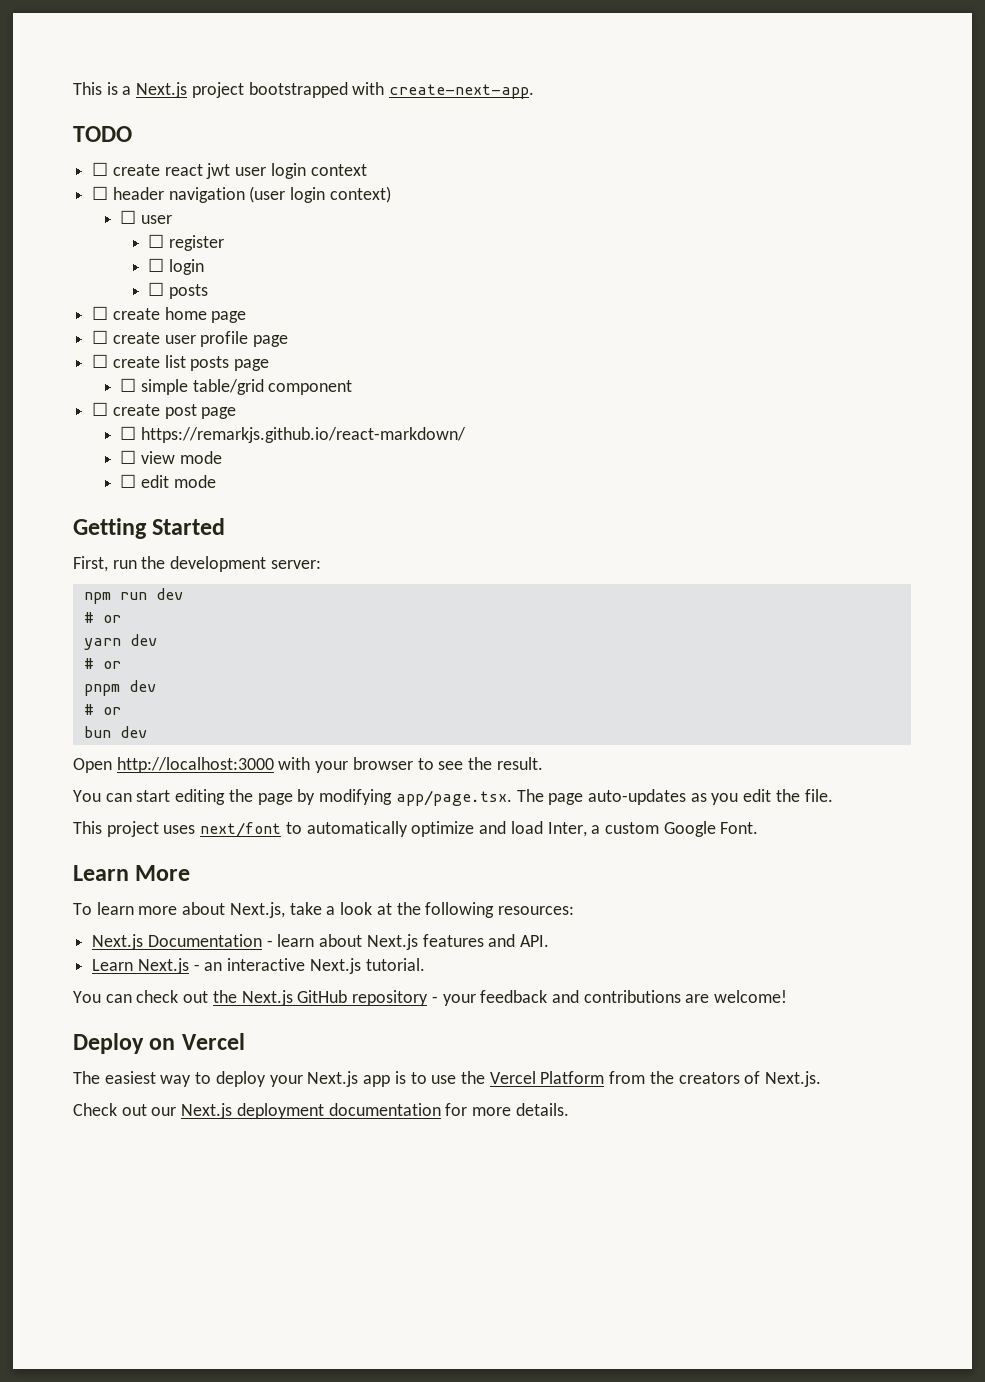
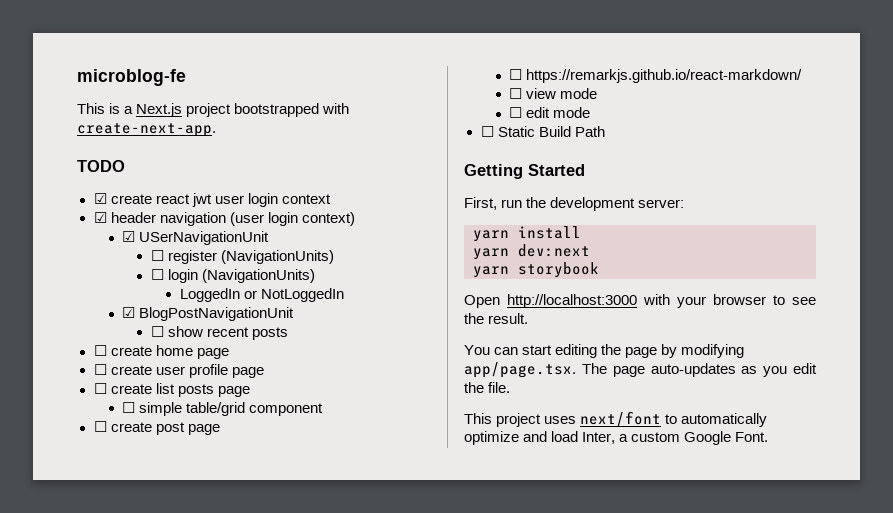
+ microblog-fe
- ☐ create react jwt user login context
+ ☑ create react jwt user login context
- ☐ header navigation (user login context)
+ ☑ header navigation (user login context)
- ☐ user
+ ☑ USerNavigationUnit
- ☐ register
+ ☐ register (NavigationUnits)
- ☐ login
- ☐ posts
+ ☐ login (NavigationUnits)
+ LoggedIn or NotLoggedIn
+ ☑ BlogPostNavigationUnit
+ ☐ show recent posts
+ ☐ Static Build Path
- npm run dev
- # or
- yarn dev
- # or
- pnpm dev
- # or
- bun dev
+ yarn install
+ yarn dev:next
+ yarn storybook
- Learn More
- To learn more about Next.js, take a look at the following resources:
- Next.js Documentation - learn about Next.js features and API.
- Learn Next.js - an interactive Next.js tutorial.
- You can check out the Next.js GitHub repository - your feedback and contributions are welcome!
- Deploy on Vercel
- The easiest way to deploy your Next.js app is to use the Vercel Platform from the creators of Next.js.
- Check out our Next.js deployment documentation for more details.

